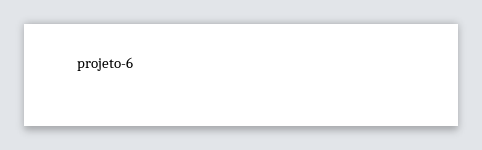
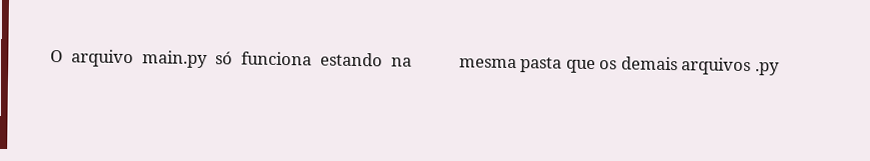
- projeto-6
+ O arquivo main.py só funciona estando na mesma pasta que os demais arquivos .py

